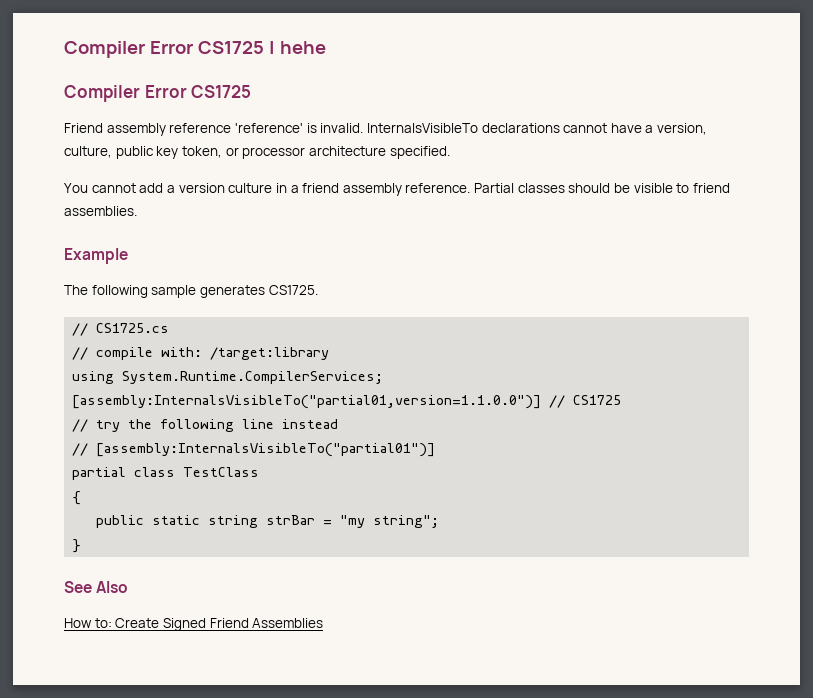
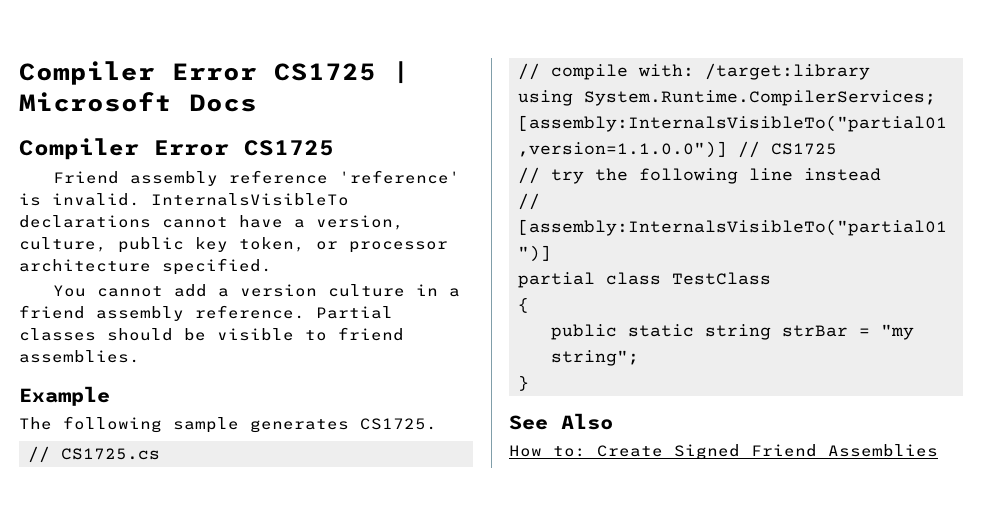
- Compiler Error CS1725 | hehe
+ Compiler Error CS1725 | Microsoft Docs

